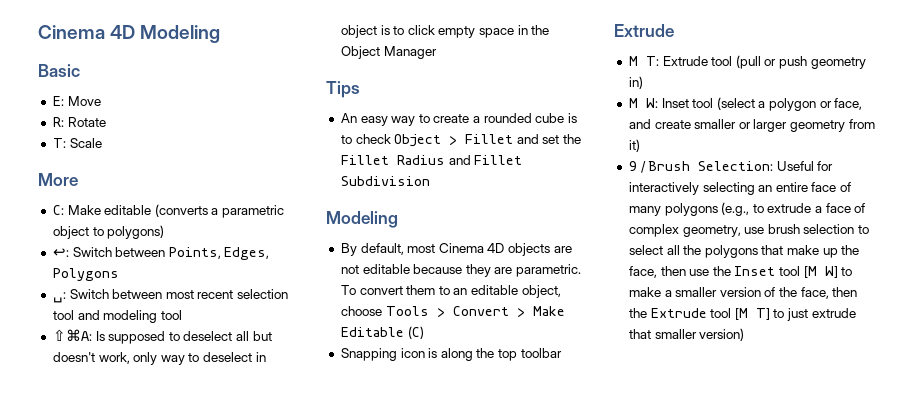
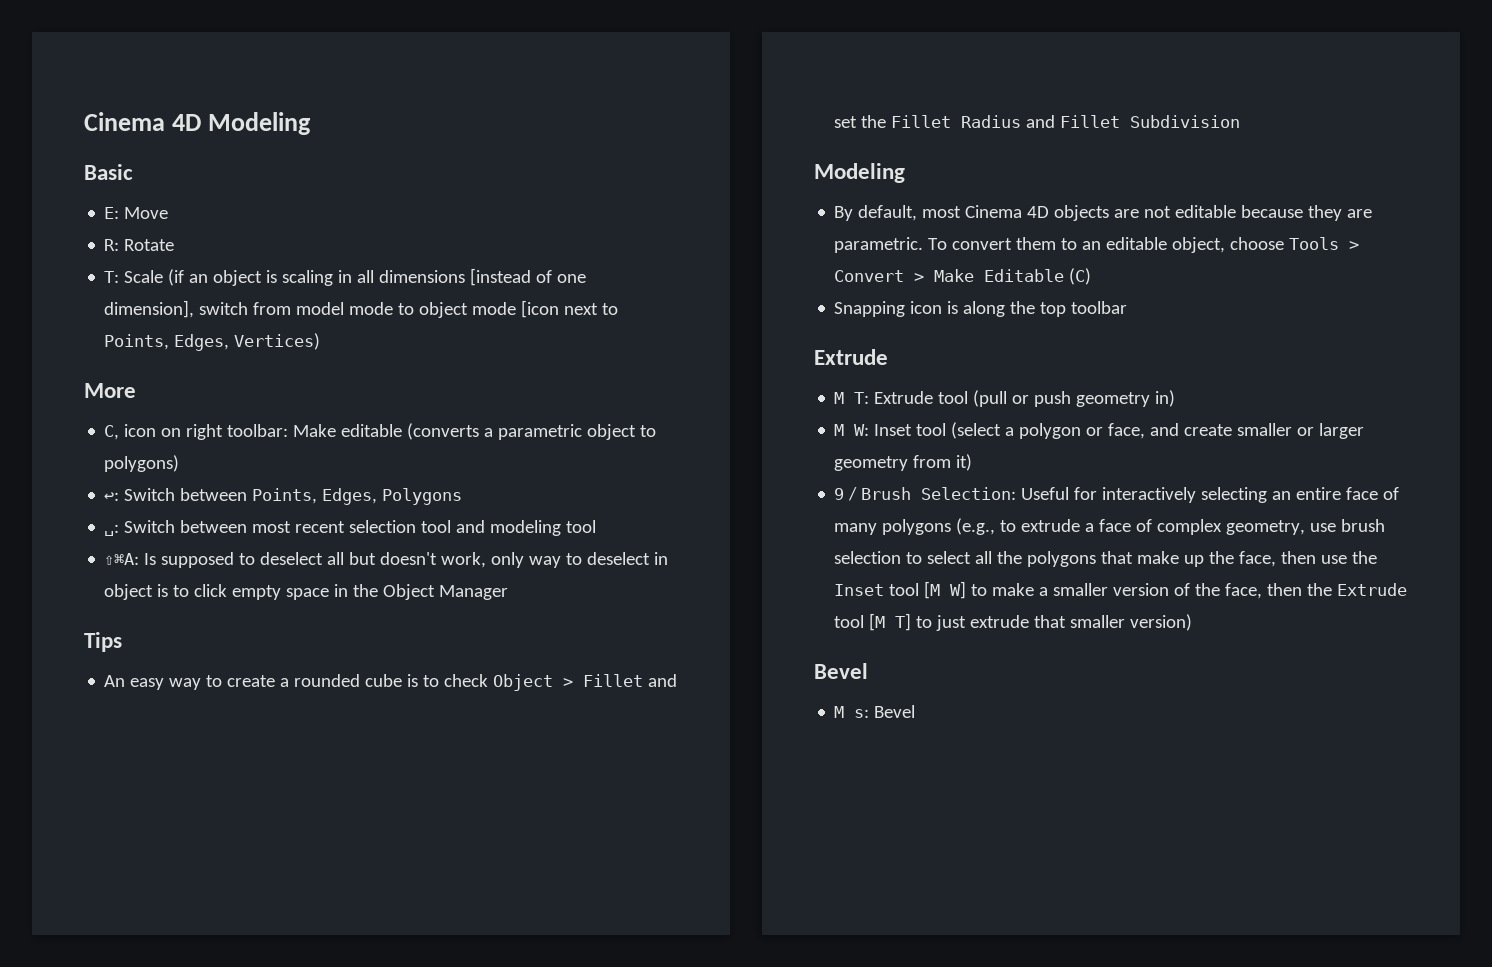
- T: Scale
+ T: Scale (if an object is scaling in all dimensions [instead of one dimension], switch from model mode to object mode [icon next to Points, Edges, Vertices)
  More
- C: Make editable (converts a parametric object to polygons)
+ C, icon on right toolbar: Make editable (converts a parametric object to polygons)
  Useful for interactively selecting an entire face of many polygons (e.g., to extrude a face of complex geometry, use brush selection to select all the polygons that make up the face, then use the Inset tool [M W] to make a smaller version of the face, then the Extrude tool [M T] to just extrude that smaller version)
+ Bevel
+ M s: Bevel

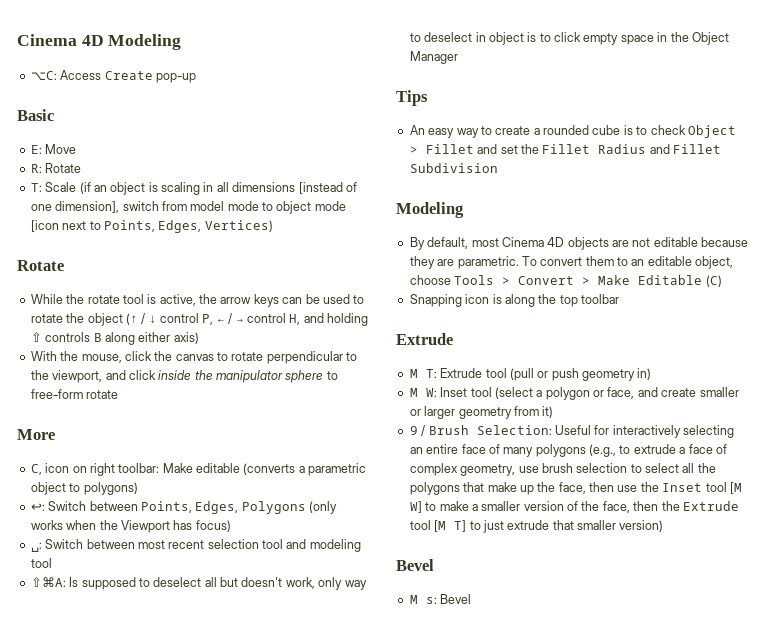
+ ⌥C: Access Create pop-up
  T: Scale (if an object is scaling in all dimensions [instead of one dimension], switch from model mode to object mode [icon next to Points, Edges, Vertices)
+ Rotate
+ While the rotate tool is active, the arrow keys can be used to rotate the object (↑ / ↓ control P, ← / → control H, and holding ⇧ controls B along either axis)
+ With the mouse, click the canvas to rotate perpendicular to the viewport, and click inside the manipulator sphere to free-form rotate
- ↩: Switch between Points, Edges, Polygons
+ ↩: Switch between Points, Edges, Polygons (only works when the Viewport has focus)

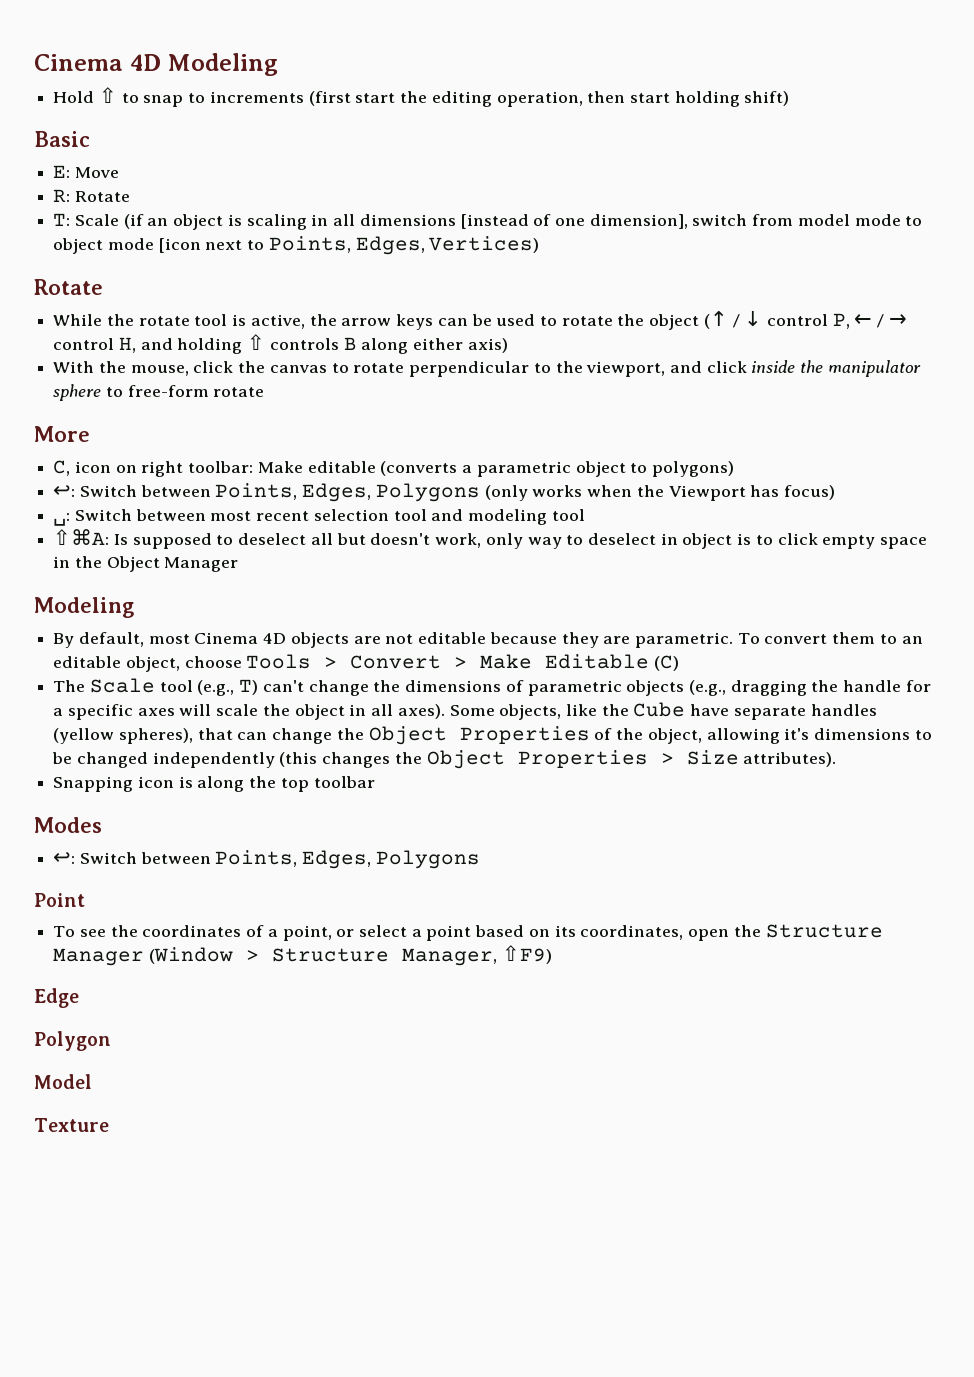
- ⌥C: Access Create pop-up
+ Hold ⇧ to snap to increments (first start the editing operation, then start holding shift)
- Tips
- An easy way to create a rounded cube is to check Object > Fillet and set the Fillet Radius and Fillet Subdivision
+ The Scale tool (e.g., T) can't change the dimensions of parametric objects (e.g., dragging the handle for a specific axes will scale the object in all axes). Some objects, like the Cube have separate handles (yellow spheres), that can change the Object Properties of the object, allowing it's dimensions to be changed independently (this changes the Object Properties > Size attributes).
  Snapping icon is along the top toolbar
- Extrude
- M T: Extrude tool (pull or push geometry in)
- M W: Inset tool (select a polygon or face, and create smaller or larger geometry from it)
- 9 / Brush Selection: Useful for interactively selecting an entire face of many polygons (e.g., to extrude a face of complex geometry, use brush selection to select all the polygons that make up the face, then use the Inset tool [M W] to make a smaller version of the face, then the Extrude tool [M T] to just extrude that smaller version)
- Bevel
- M s: Bevel
+ Modes
+ ↩: Switch between Points, Edges, Polygons
+ Point
+ To see the coordinates of a point, or select a point based on its coordinates, open the Structure Manager (Window > Structure Manager, ⇧F9)
+ Edge
+ Polygon
+ Model
+ Texture

